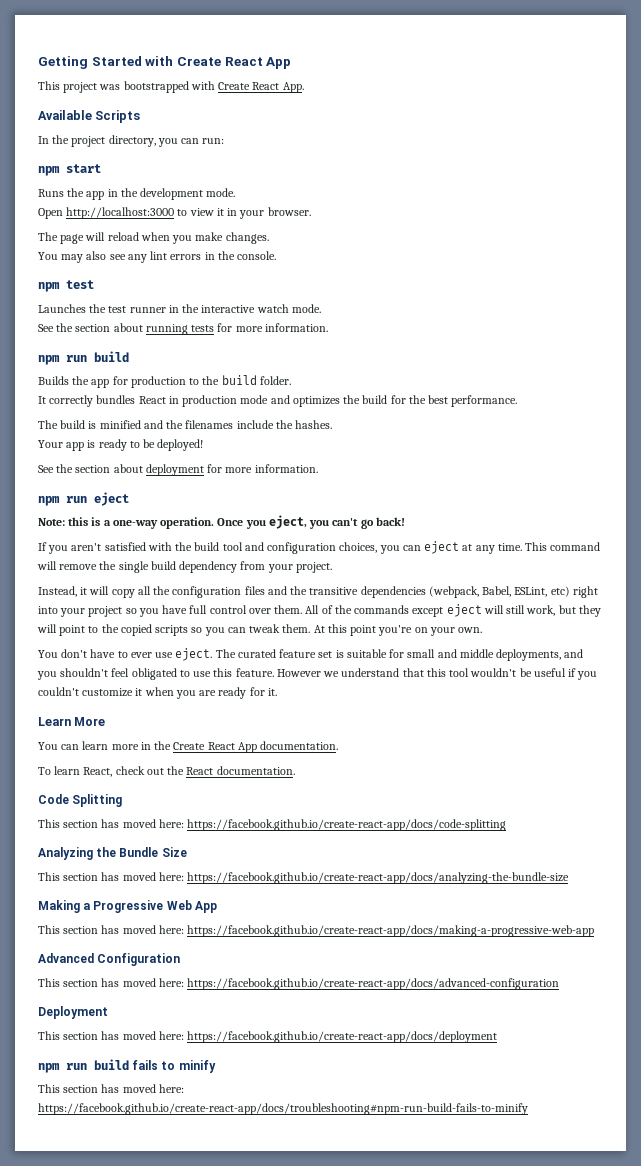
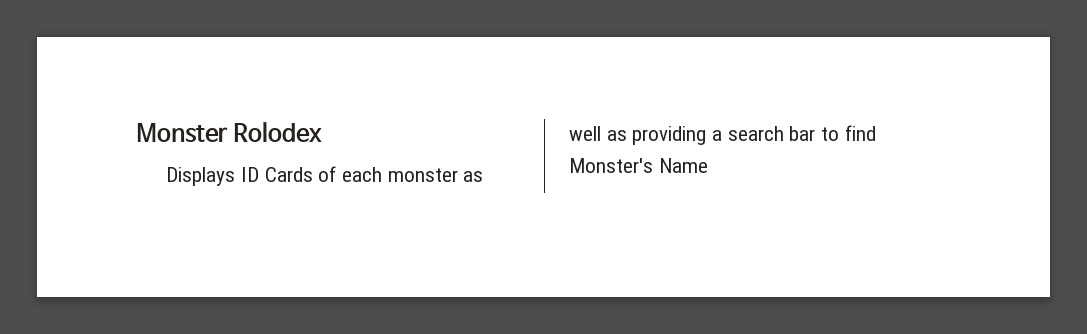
- Getting Started with Create React App
- This project was bootstrapped with Create React App.
- Available Scripts
- In the project directory, you can run:
- npm start
- Runs the app in the development mode.
- Open http://localhost:3000 to view it in your browser.
- The page will reload when you make changes.
- You may also see any lint errors in the console.
- npm test
- Launches the test runner in the interactive watch mode.
- See the section about running tests for more information.
- npm run build
- Builds the app for production to the build folder.
- It correctly bundles React in production mode and optimizes the build for the best performance.
- The build is minified and the filenames include the hashes.
- Your app is ready to be deployed!
- See the section about deployment for more information.
- npm run eject
- Note: this is a one-way operation. Once you eject, you can't go back!
- If you aren't satisfied with the build tool and configuration choices, you can eject at any time. This command will remove the single build dependency from your project.
- Instead, it will copy all the configuration files and the transitive dependencies (webpack, Babel, ESLint, etc) right into your project so you have full control over them. All of the commands except eject will still work, but they will point to the copied scripts so you can tweak them. At this point you're on your own.
- You don't have to ever use eject. The curated feature set is suitable for small and middle deployments, and you shouldn't feel obligated to use this feature. However we understand that this tool wouldn't be useful if you couldn't customize it when you are ready for it.
- Learn More
- You can learn more in the Create React App documentation.
- To learn React, check out the React documentation.
- Code Splitting
- This section has moved here: https://facebook.github.io/create-react-app/docs/code-splitting
- Analyzing the Bundle Size
- This section has moved here: https://facebook.github.io/create-react-app/docs/analyzing-the-bundle-size
- Making a Progressive Web App
- This section has moved here: https://facebook.github.io/create-react-app/docs/making-a-progressive-web-app
- Advanced Configuration
- This section has moved here: https://facebook.github.io/create-react-app/docs/advanced-configuration
- Deployment
- This section has moved here: https://facebook.github.io/create-react-app/docs/deployment
- npm run build fails to minify
- This section has moved here: https://facebook.github.io/create-react-app/docs/troubleshooting#npm-run-build-fails-to-minify
+ Monster Rolodex
+ Displays ID Cards of each monster as well as providing a search bar to find Monster's Name

